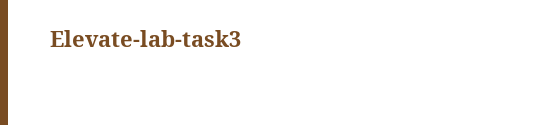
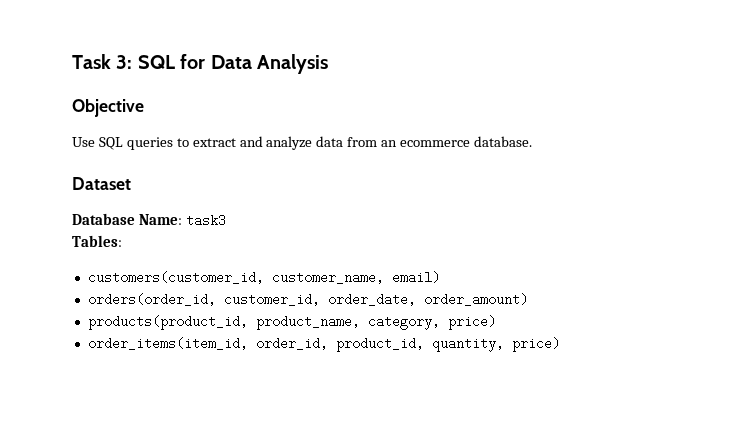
- Elevate-lab-task3
+ Task 3: SQL for Data Analysis
+ Objective
+ Use SQL queries to extract and analyze data from an ecommerce database.
+ Dataset
+ Database Name: task3
+ Tables:
+ customers(customer_id, customer_name, email)
+ orders(order_id, customer_id, order_date, order_amount)
+ products(product_id, product_name, category, price)
+ order_items(item_id, order_id, product_id, quantity, price)

